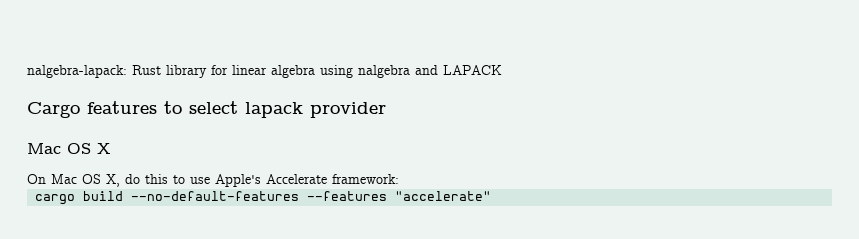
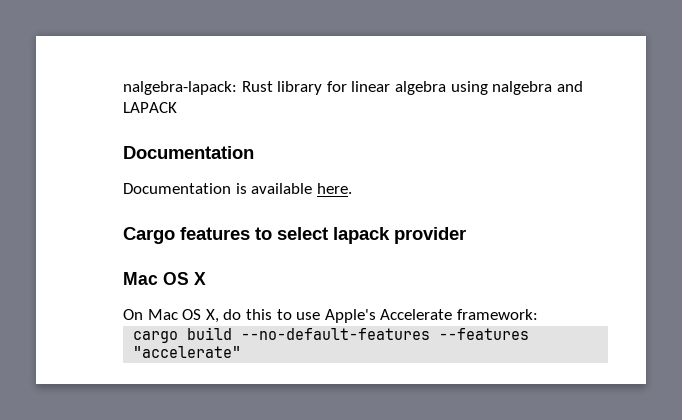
  nalgebra-lapack: Rust library for linear algebra using nalgebra and LAPACK
+ Documentation
+ Documentation is available here.

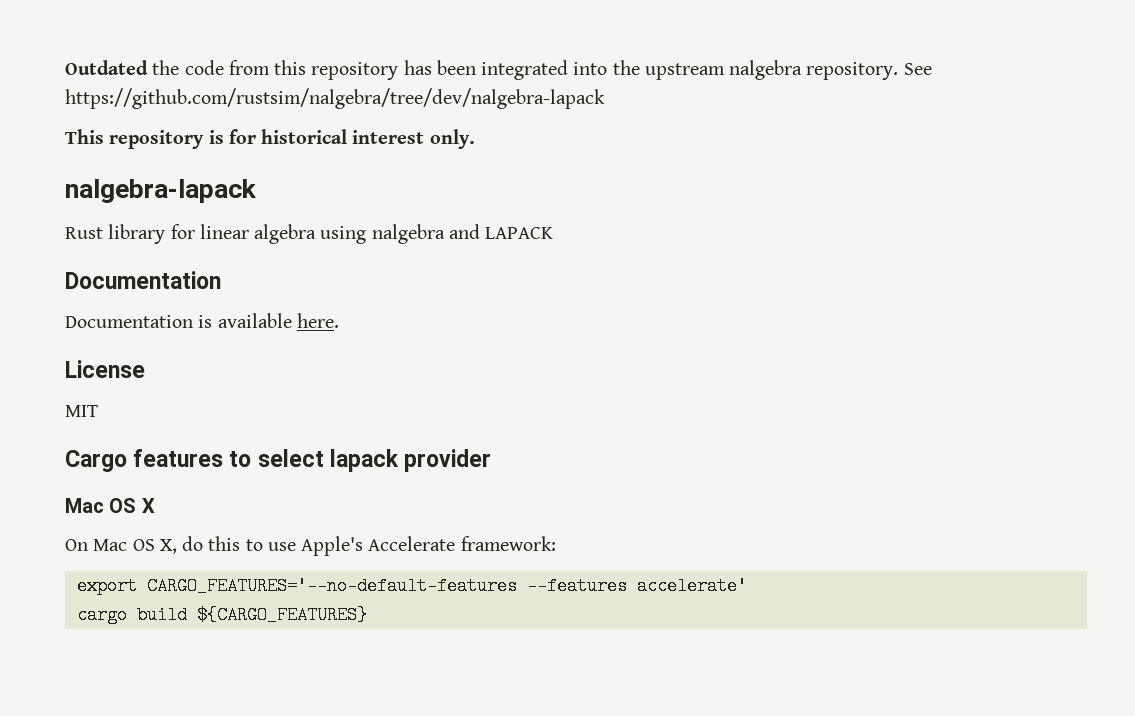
- nalgebra-lapack: Rust library for linear algebra using nalgebra and LAPACK
+ Outdated the code from this repository has been integrated into the upstream nalgebra repository. See https://github.com/rustsim/nalgebra/tree/dev/nalgebra-lapack
+ This repository is for historical interest only.
+ nalgebra-lapack
+ Rust library for linear algebra using nalgebra and LAPACK
+ License
+ MIT
+ export CARGO_FEATURES='--no-default-features --features accelerate'
- cargo build --no-default-features --features "accelerate"
+ cargo build ${CARGO_FEATURES}

